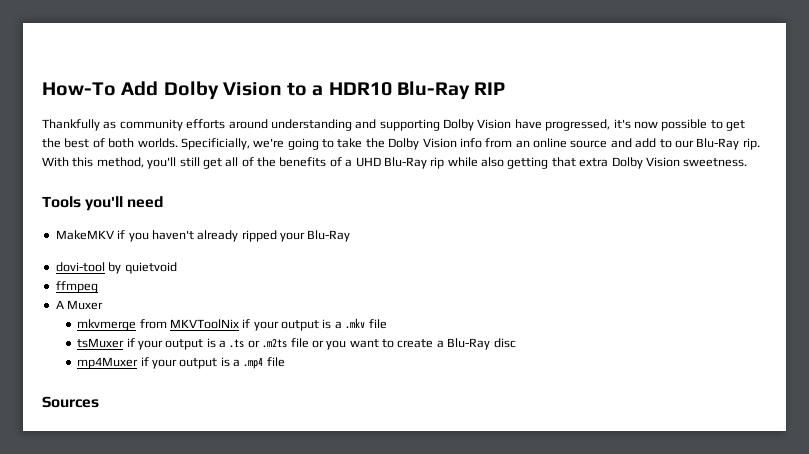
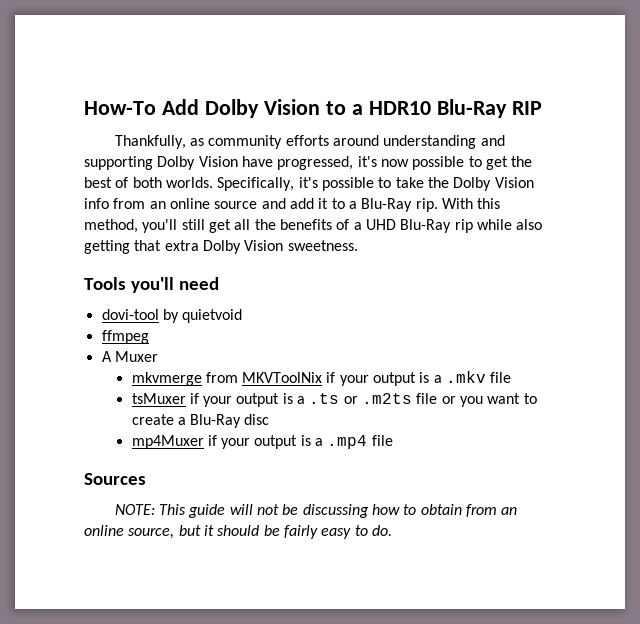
- Thankfully as community efforts around understanding and supporting Dolby Vision have progressed, it's now possible to get the best of both worlds.
+ Thankfully, as community efforts around understanding and supporting Dolby Vision have progressed, it's now possible to get the best of both worlds.
- Specificially, we're going to take the Dolby Vision info from an online source and add to our Blu-Ray rip.
+ Specifically, it's possible to take the Dolby Vision info from an online source and add it to a Blu-Ray rip.
- With this method, you'll still get all of the benefits of a UHD Blu-Ray rip while also getting that extra Dolby Vision sweetness.
+ With this method, you'll still get all the benefits of a UHD Blu-Ray rip while also getting that extra Dolby Vision sweetness.
- MakeMKV if you haven't already ripped your Blu-Ray
+ NOTE: This guide will not be discussing how to obtain from an online source, but it should be fairly easy to do.

